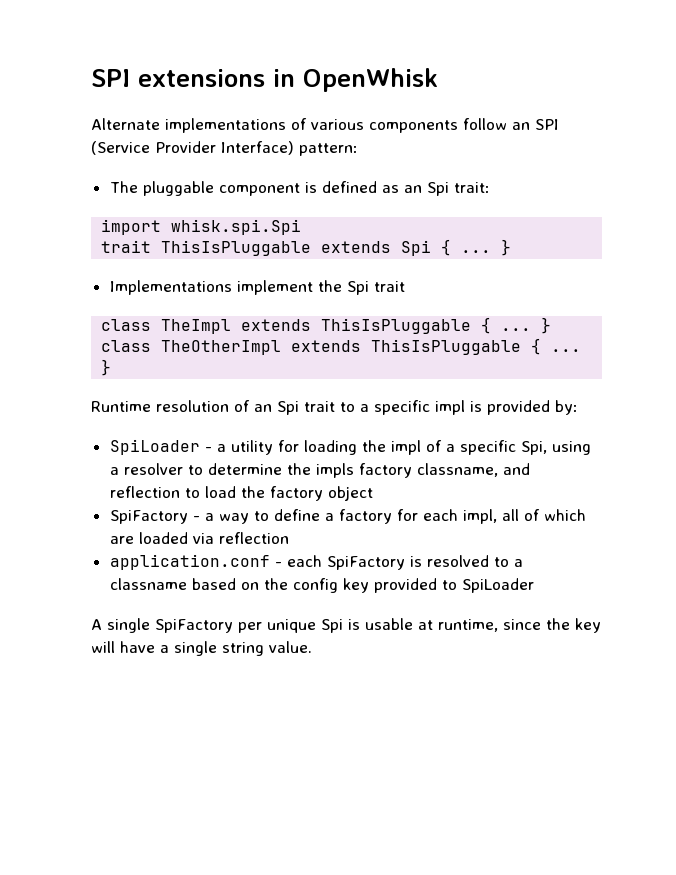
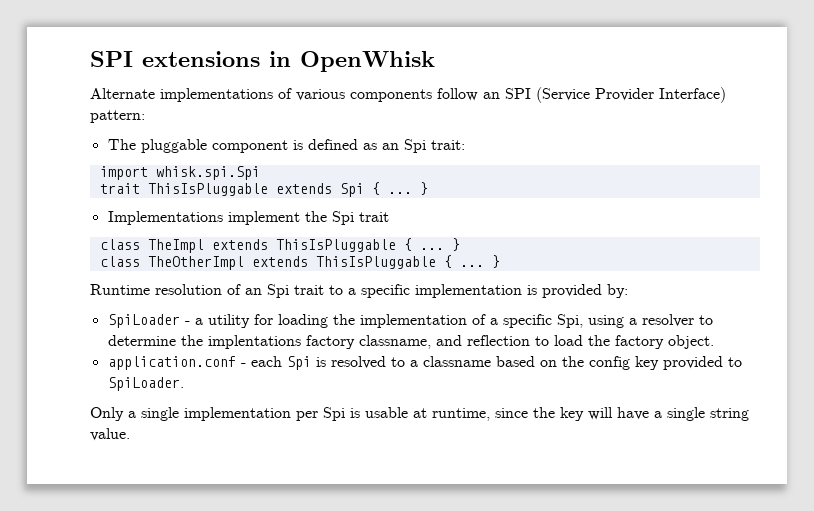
- Runtime resolution of an Spi trait to a specific impl is provided by:
+ Runtime resolution of an Spi trait to a specific implementation is provided by:
- SpiLoader - a utility for loading the impl of a specific Spi, using a resolver to determine the impls factory classname, and reflection to load the factory object
- SpiFactory - a way to define a factory for each impl, all of which are loaded via reflection
+ SpiLoader - a utility for loading the implementation of a specific Spi, using a resolver to determine the implentations factory classname, and reflection to load the factory object.
- application.conf - each SpiFactory is resolved to a classname based on the config key provided to SpiLoader
- A single SpiFactory per unique Spi is usable at runtime, since the key will have a single string value.
+ application.conf - each Spi is resolved to a classname based on the config key provided to SpiLoader.
+ Only a single implementation per Spi is usable at runtime, since the key will have a single string value.

